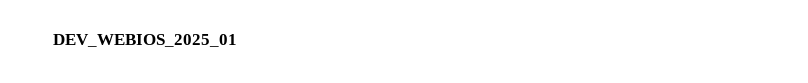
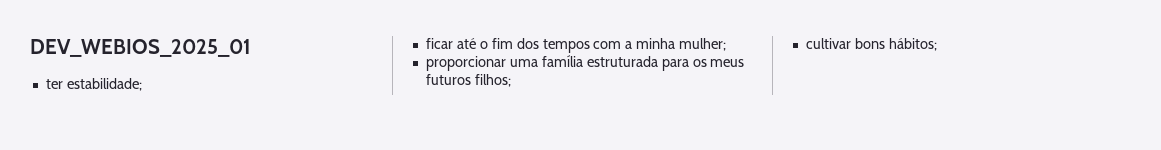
+ ter estabilidade;
+ ficar até o fim dos tempos com a minha mulher;
+ proporcionar uma família estruturada para os meus futuros filhos;
+ cultivar bons hábitos;

